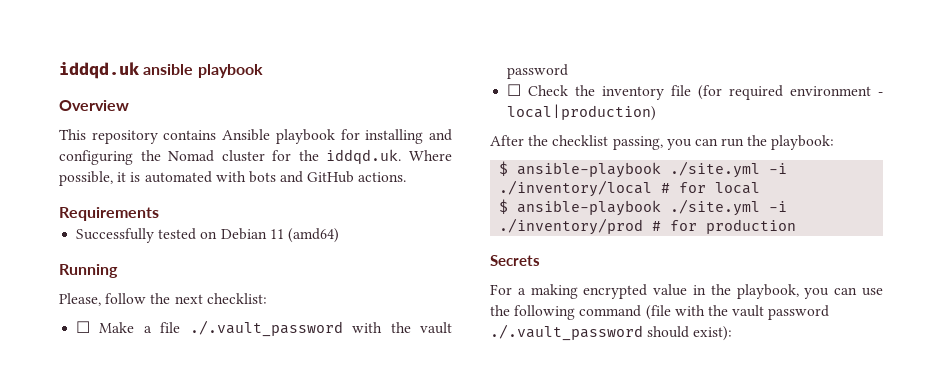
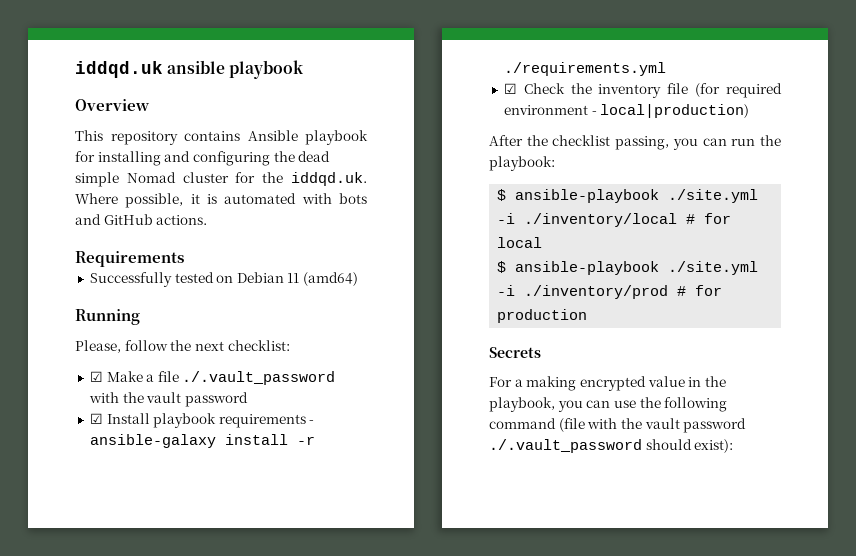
- This repository contains Ansible playbook for installing and configuring the Nomad cluster for the iddqd.uk. Where possible, it is automated with bots and GitHub actions.
+ This repository contains Ansible playbook for installing and configuring the dead simple Nomad cluster for the iddqd.uk. Where possible, it is automated with bots and GitHub actions.
- ☐ Make a file ./.vault_password with the vault password
+ ☑ Make a file ./.vault_password with the vault password
- ☐ Check the inventory file (for required environment - local|production)
+ ☑ Install playbook requirements - ansible-galaxy install -r ./requirements.yml
+ ☑ Check the inventory file (for required environment - local|production)

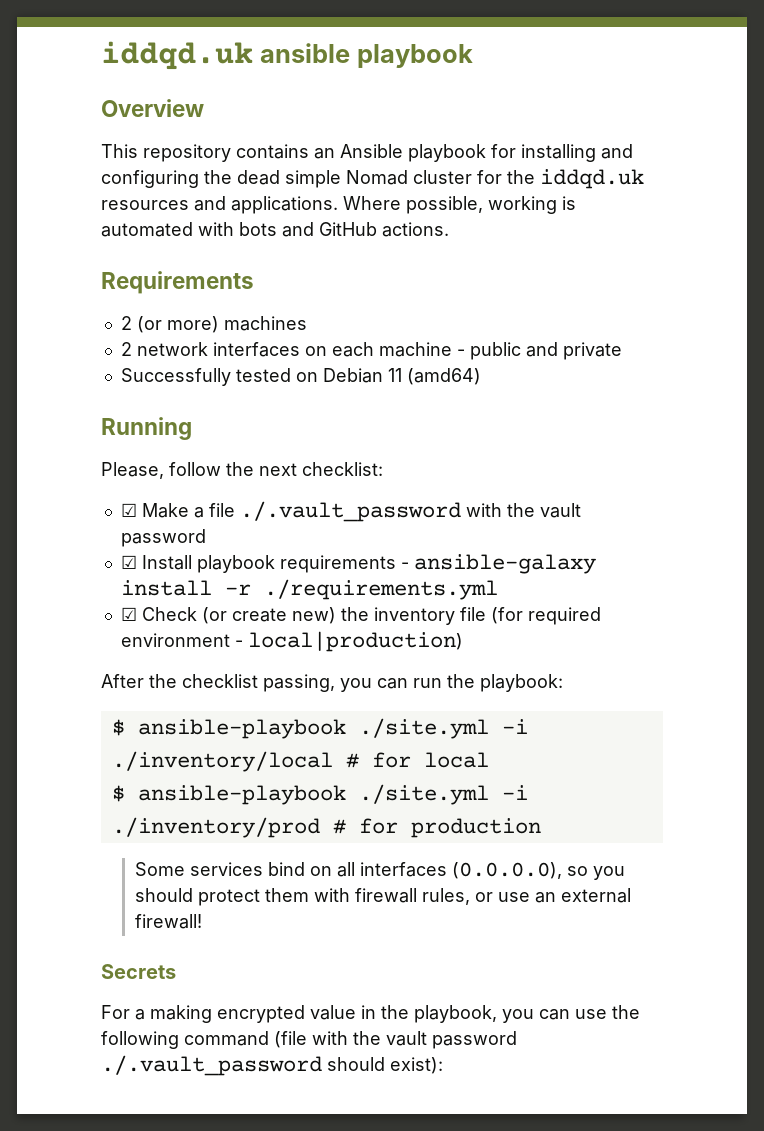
- This repository contains Ansible playbook for installing and configuring the dead simple Nomad cluster for the iddqd.uk. Where possible, it is automated with bots and GitHub actions.
+ This repository contains an Ansible playbook for installing and configuring the dead simple Nomad cluster for the iddqd.uk resources and applications. Where possible, working is automated with bots and GitHub actions.
+ 2 (or more) machines
+ 2 network interfaces on each machine - public and private
- ☑ Check the inventory file (for required environment - local|production)
+ ☑ Check (or create new) the inventory file (for required environment - local|production)
+ Some services bind on all interfaces (0.0.0.0), so you should protect them with firewall rules, or use an external firewall!

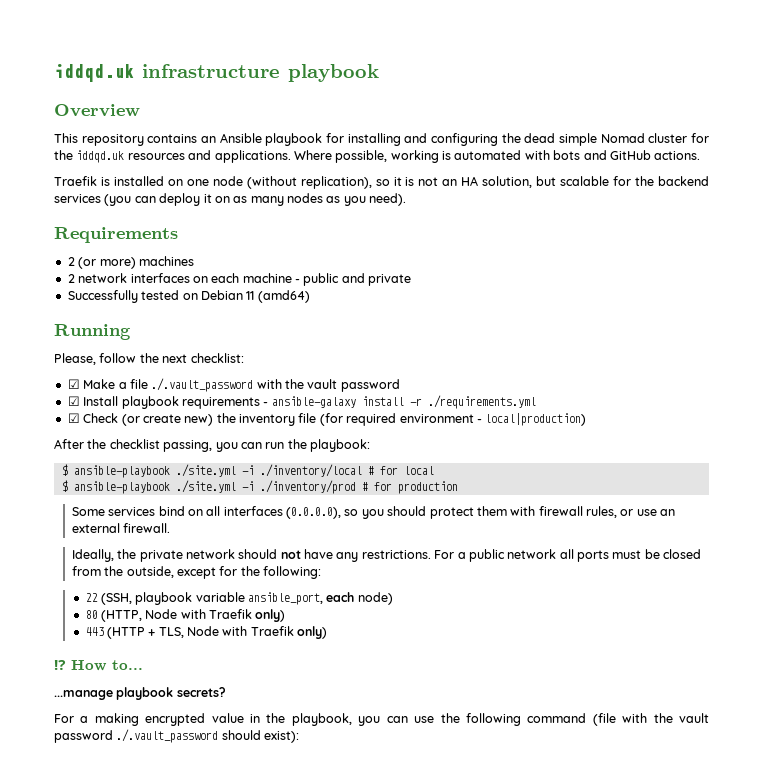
- iddqd.uk ansible playbook
+ iddqd.uk infrastructure playbook
+ Traefik is installed on one node (without replication), so it is not an HA solution, but scalable for the backend services (you can deploy it on as many nodes as you need).
- Some services bind on all interfaces (0.0.0.0), so you should protect them with firewall rules, or use an external firewall!
- Secrets
+ Some services bind on all interfaces (0.0.0.0), so you should protect them with firewall rules, or use an external firewall.
+ Ideally, the private network should not have any restrictions. For a public network all ports must be closed from the outside, except for the following:
+ 22 (SSH, playbook variable ansible_port, each node)
+ 80 (HTTP, Node with Traefik only)
+ 443 (HTTP + TLS, Node with Traefik only)
+ ⁉ How to...
+ ...manage playbook secrets?

